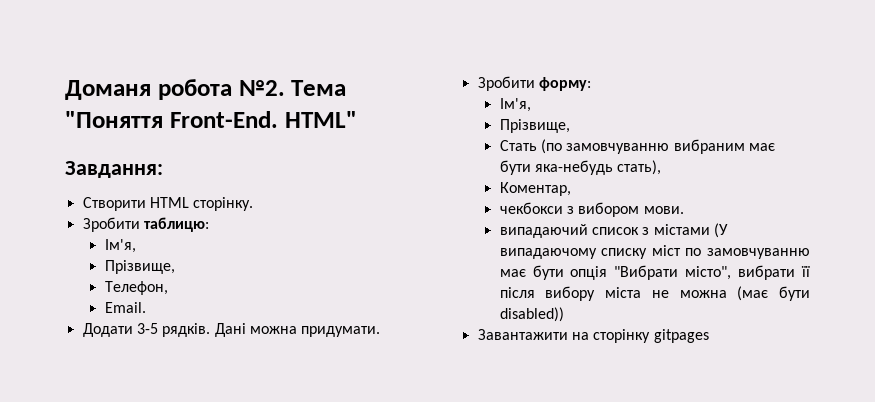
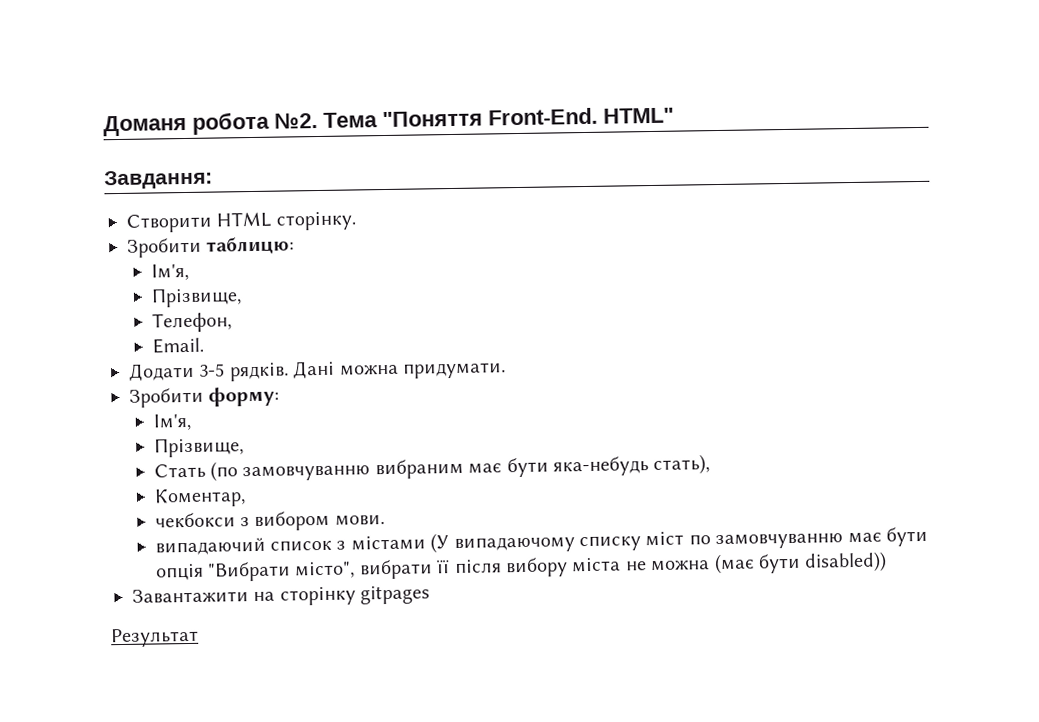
+ Результат

